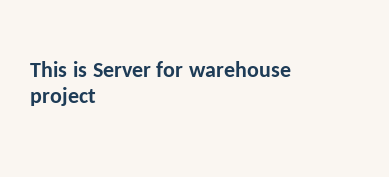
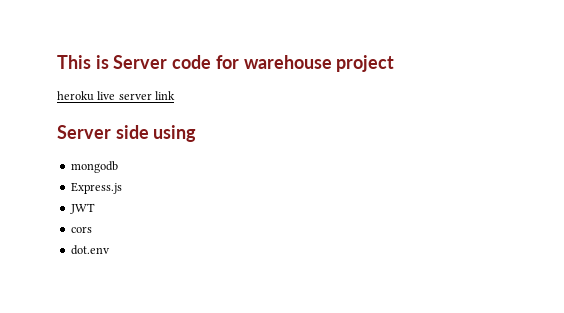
- This is Server for warehouse project
+ This is Server code for warehouse project
+ heroku live server link
+ Server side using
+ mongodb
+ Express.js
+ JWT
+ cors
+ dot.env

